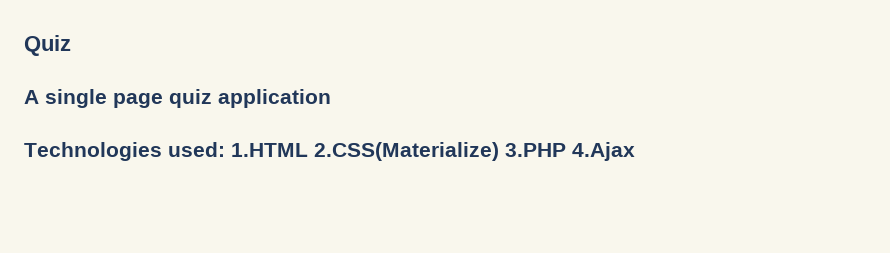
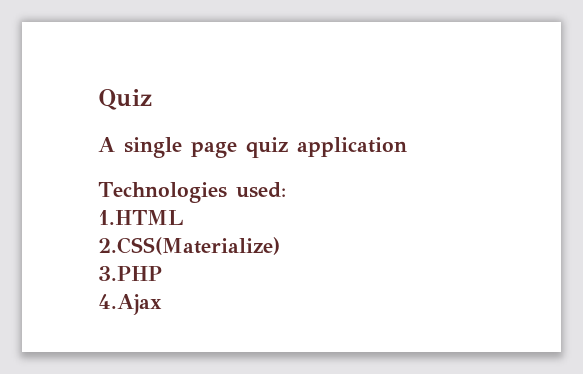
- Technologies used: 1.HTML 2.CSS(Materialize) 3.PHP 4.Ajax
+ Technologies used:
+ 1.HTML
+ 2.CSS(Materialize)
+ 3.PHP
+ 4.Ajax

